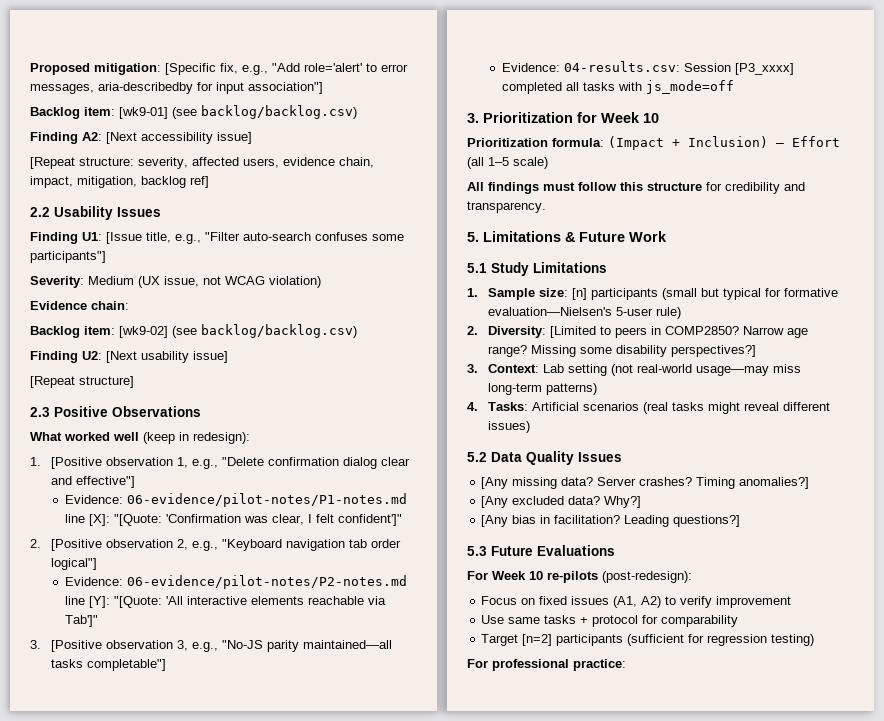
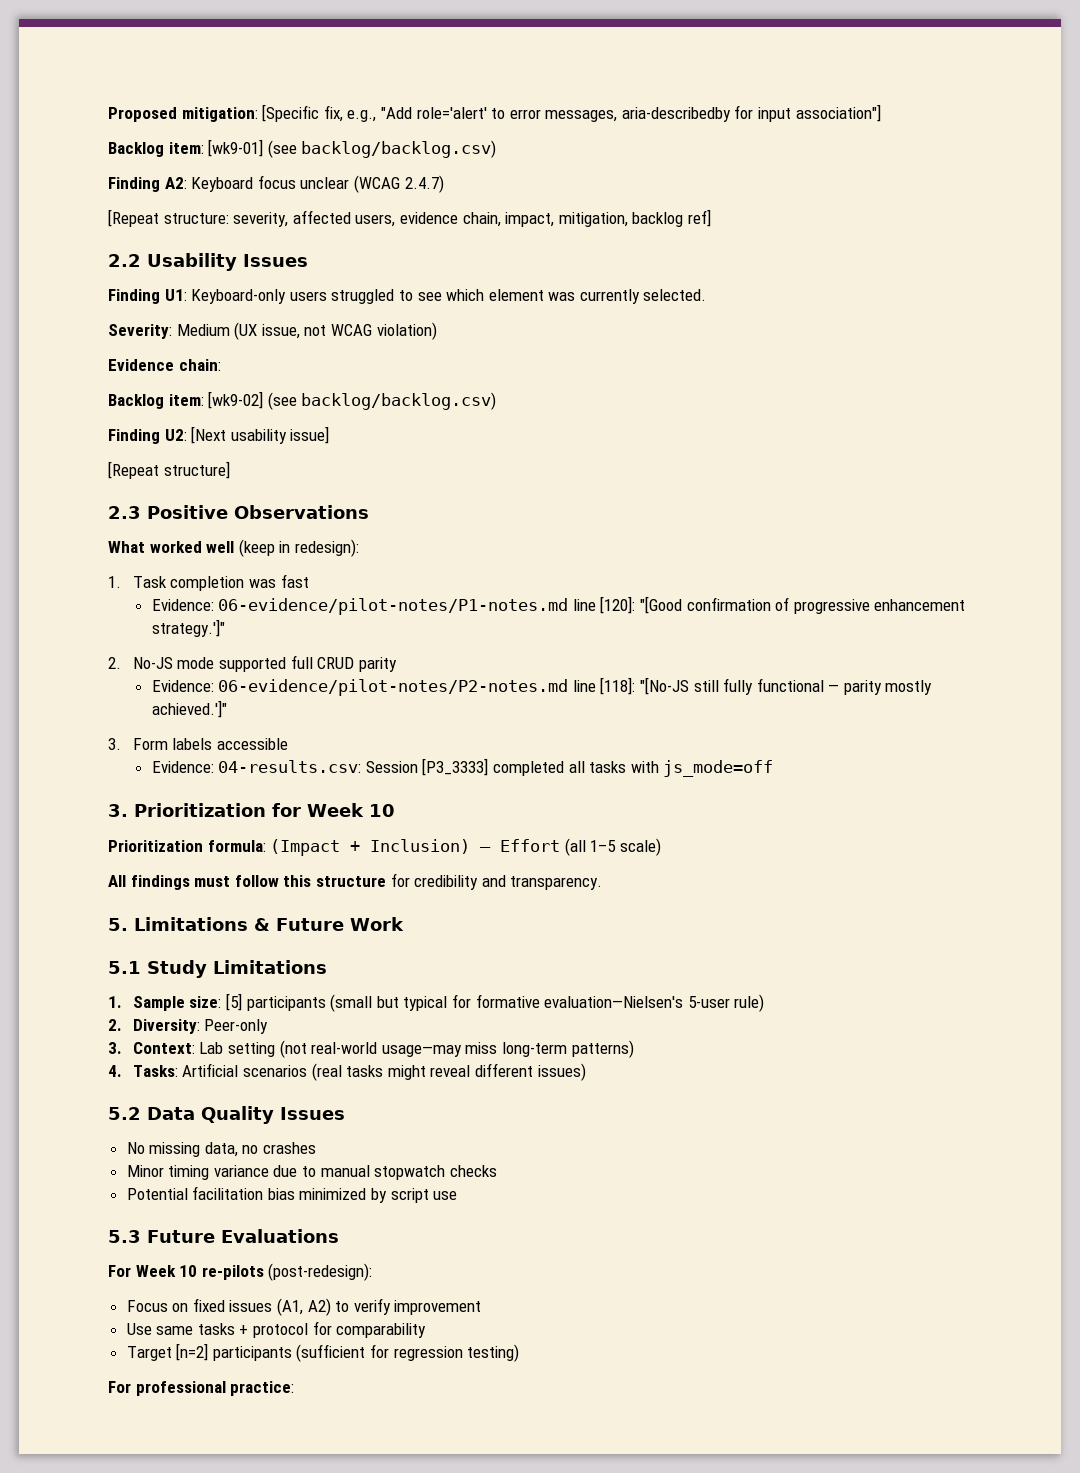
- Finding A2: [Next accessibility issue]
+ Finding A2: Keyboard focus unclear (WCAG 2.4.7)
- Finding U1: [Issue title, e.g., "Filter auto-search confuses some participants"]
+ Finding U1: Keyboard-only users struggled to see which element was currently selected.
- 1. [Positive observation 1, e.g., "Delete confirmation dialog clear and effective"]
- Evidence: 06-evidence/pilot-notes/P1-notes.md line [X]: "[Quote: 'Confirmation was clear, I felt confident']"
- 2. [Positive observation 2, e.g., "Keyboard navigation tab order logical"]
- Evidence: 06-evidence/pilot-notes/P2-notes.md line [Y]: "[Quote: 'All interactive elements reachable via Tab']"
- 3. [Positive observation 3, e.g., "No-JS parity maintained—all tasks completable"]
+ 1. Task completion was fast
+ Evidence: 06-evidence/pilot-notes/P1-notes.md line [120]: "[Good confirmation of progressive enhancement strategy.']"
+ 2. No-JS mode supported full CRUD parity
+ Evidence: 06-evidence/pilot-notes/P2-notes.md line [118]: "[No-JS still fully functional — parity mostly achieved.']"
+ 3. Form labels accessible
- Evidence: 04-results.csv: Session [P3_xxxx] completed all tasks with js_mode=off
+ Evidence: 04-results.csv: Session [P3_3333] completed all tasks with js_mode=off
- 1. Sample size: [n] participants (small but typical for formative evaluation—Nielsen's 5-user rule)
+ 1. Sample size: [5] participants (small but typical for formative evaluation—Nielsen's 5-user rule)
- 2. Diversity: [Limited to peers in COMP2850? Narrow age range? Missing some disability perspectives?]
+ 2. Diversity: Peer-only
- [Any missing data? Server crashes? Timing anomalies?]
- [Any excluded data? Why?]
- [Any bias in facilitation? Leading questions?]
+ No missing data, no crashes
+ Minor timing variance due to manual stopwatch checks
+ Potential facilitation bias minimized by script use

